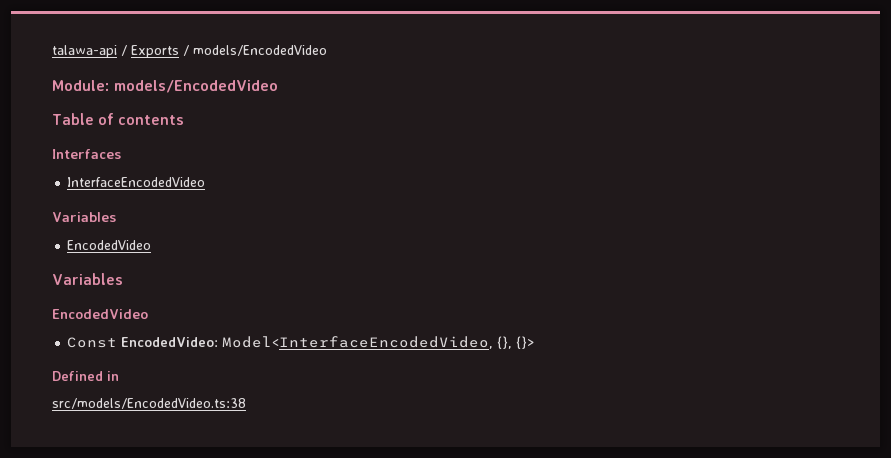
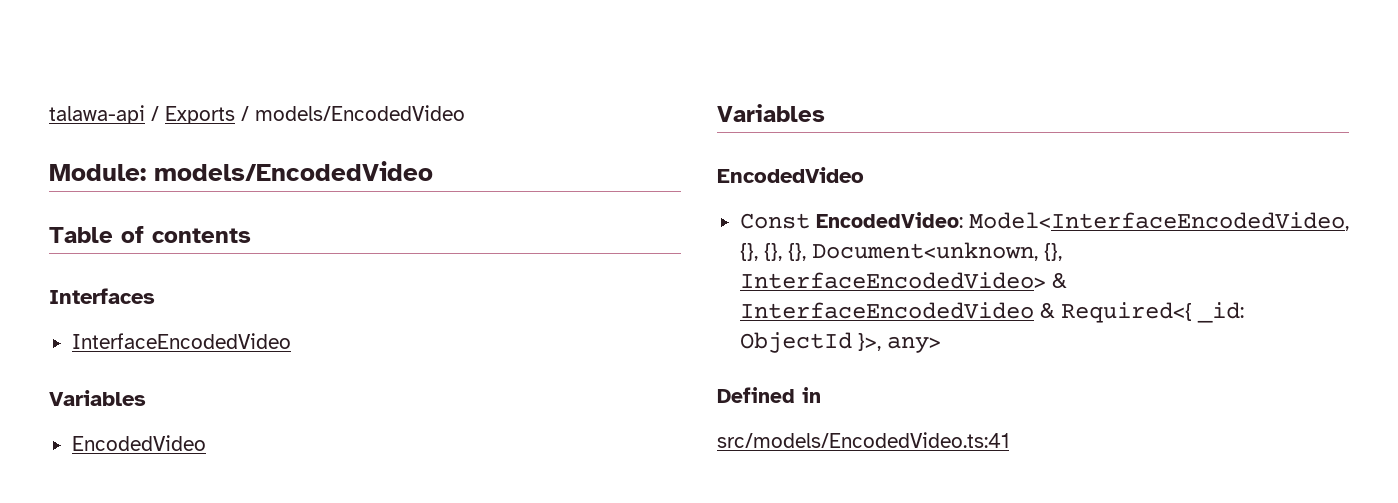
- Const EncodedVideo: Model<InterfaceEncodedVideo, {}, {}>
+ Const EncodedVideo: Model<InterfaceEncodedVideo, {}, {}, {}, Document<unknown, {}, InterfaceEncodedVideo> & InterfaceEncodedVideo & Required<{ _id: ObjectId }>, any>
- src/models/EncodedVideo.ts:38
+ src/models/EncodedVideo.ts:41

